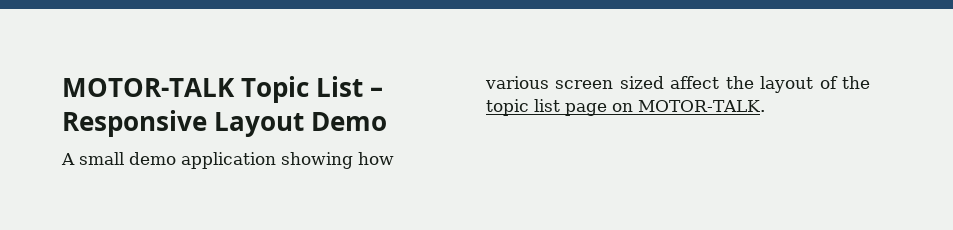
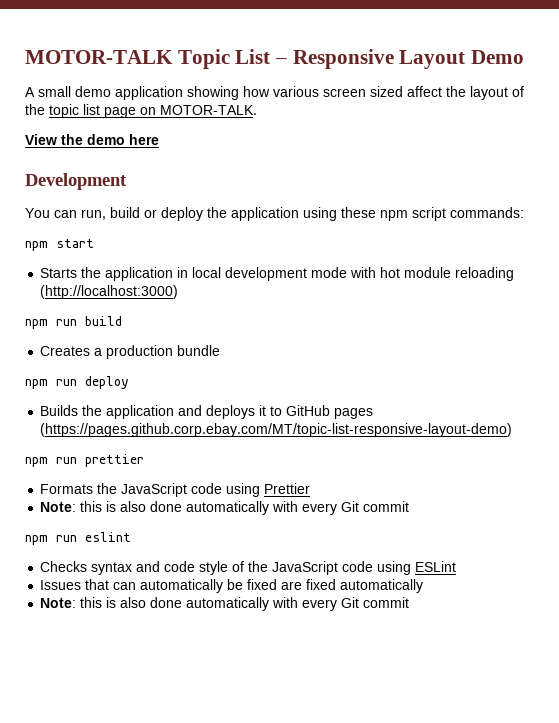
+ View the demo here
+ Development
+ You can run, build or deploy the application using these npm script commands:
+ npm start
+ Starts the application in local development mode with hot module reloading (http://localhost:3000)
+ npm run build
+ Creates a production bundle
+ npm run deploy
+ Builds the application and deploys it to GitHub pages (https://pages.github.corp.ebay.com/MT/topic-list-responsive-layout-demo)
+ npm run prettier
+ Formats the JavaScript code using Prettier
+ Note: this is also done automatically with every Git commit
+ npm run eslint
+ Checks syntax and code style of the JavaScript code using ESLint
+ Issues that can automatically be fixed are fixed automatically
+ Note: this is also done automatically with every Git commit

